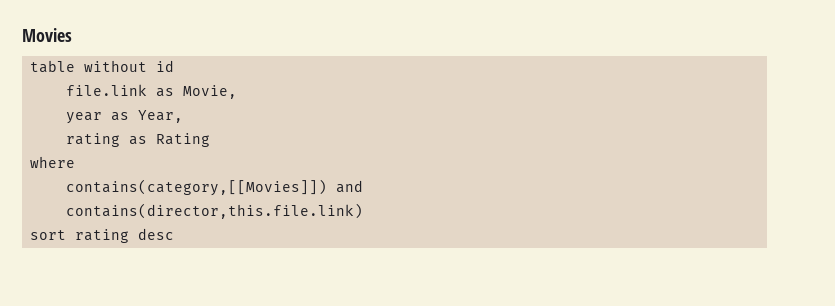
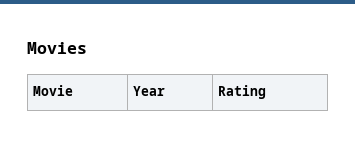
- table without id
- file.link as Movie,
- year as Year,
- rating as Rating
- where
- contains(category,[[Movies]]) and
- contains(director,this.file.link)
- sort rating desc
+ Movie | Year | Rating

